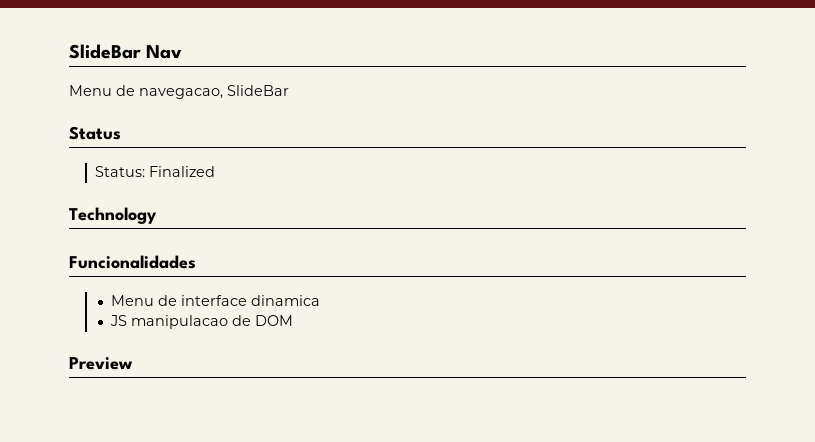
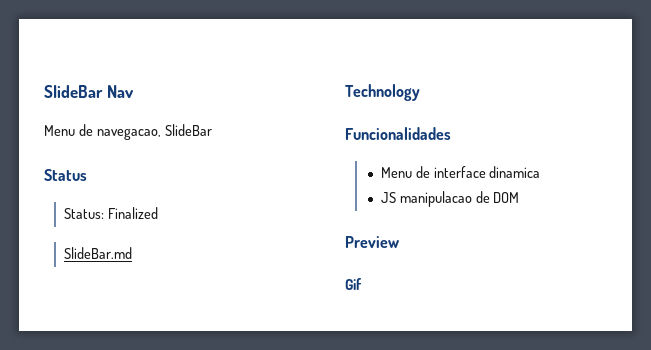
+ SlideBar.md
+ Gif

